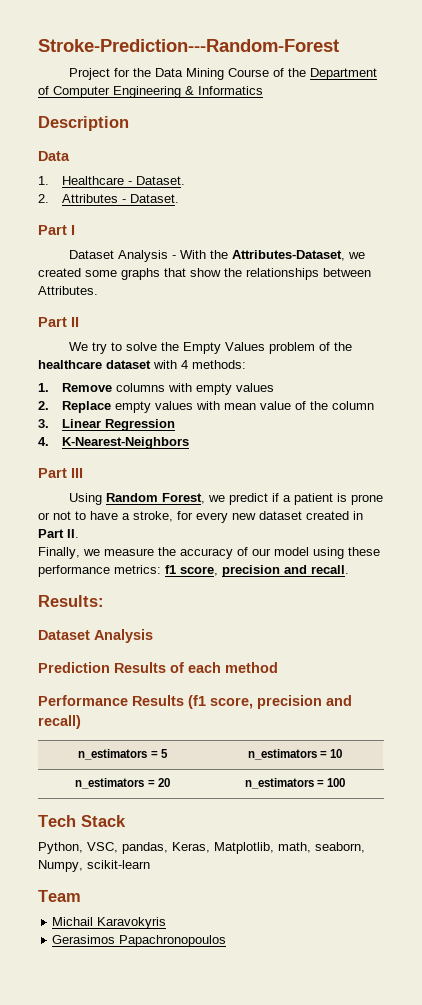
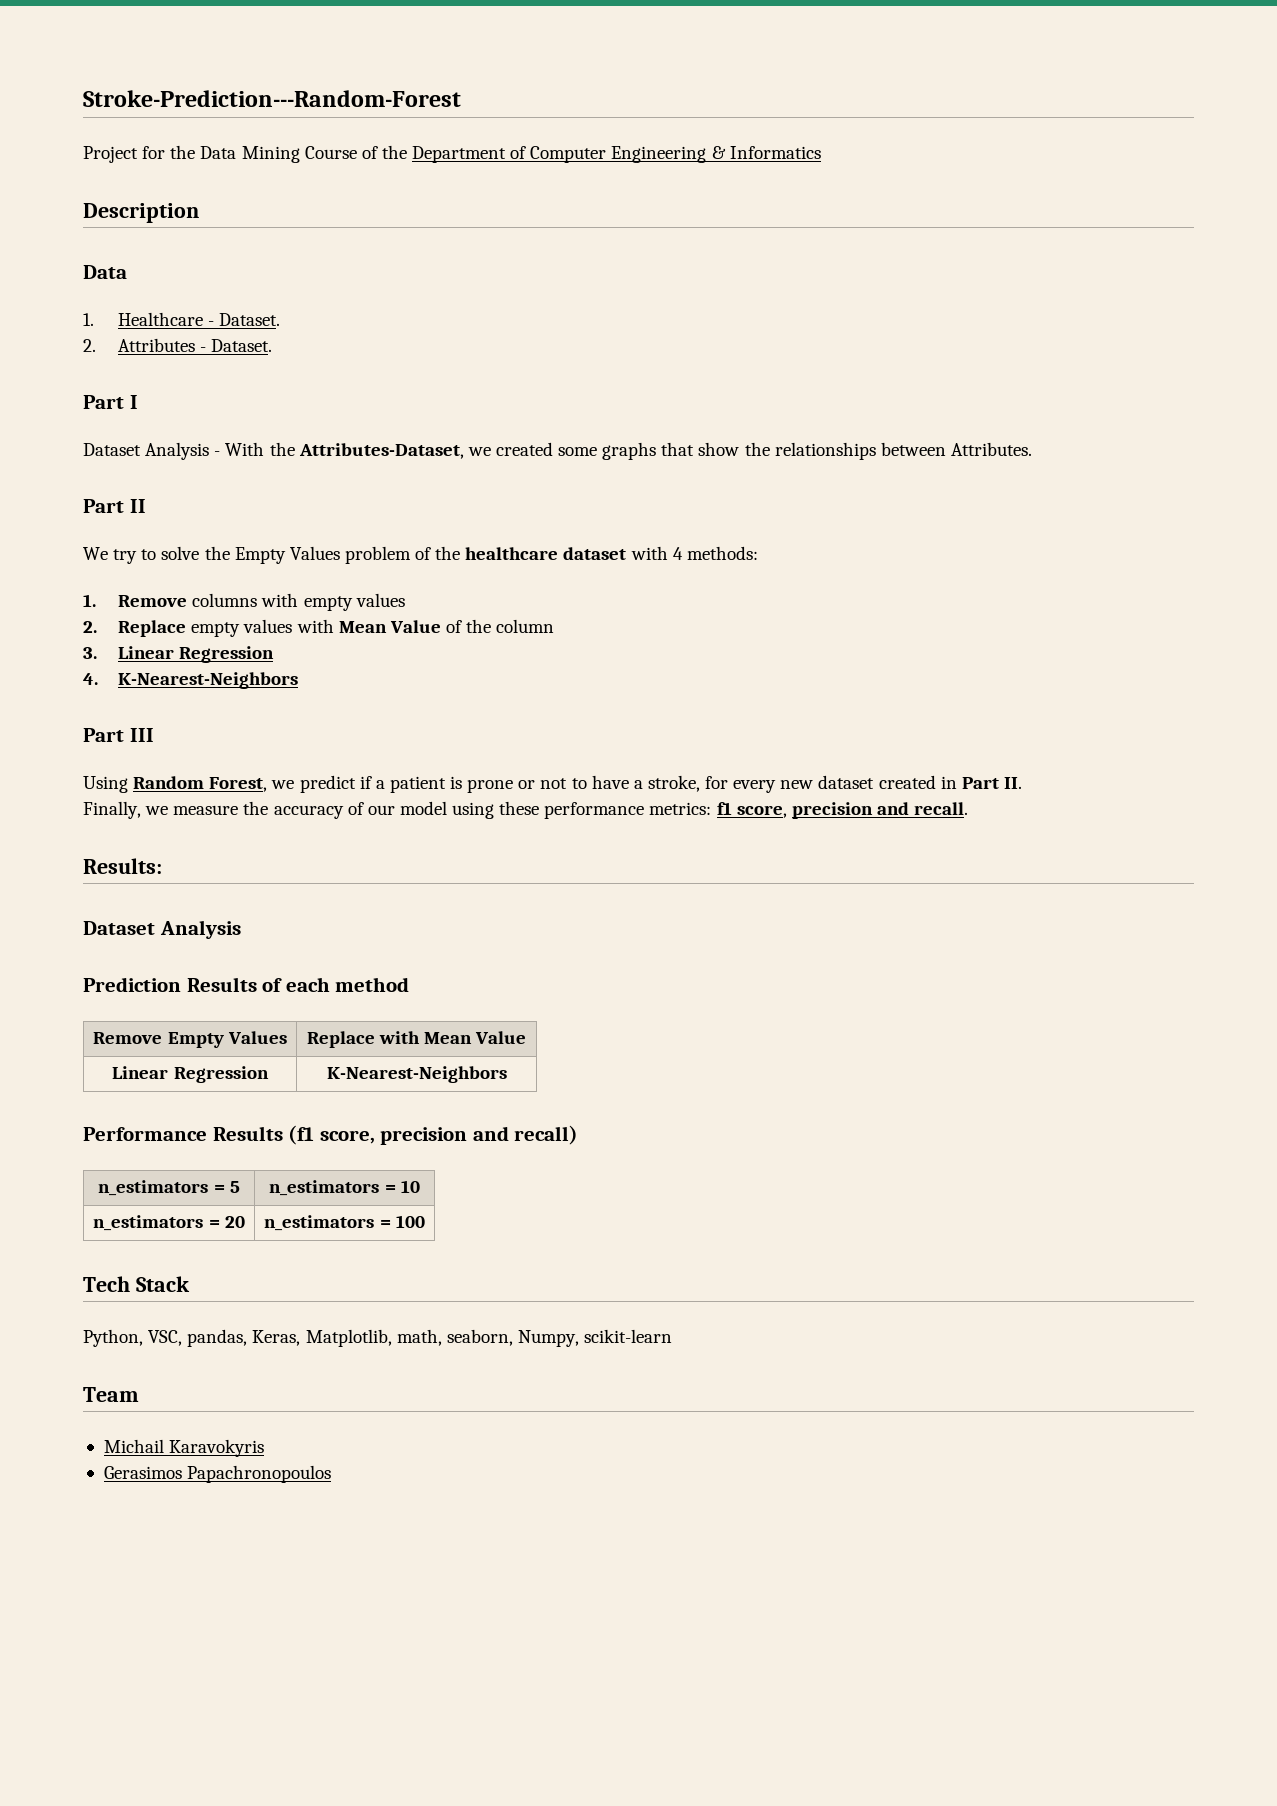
- 2. Replace empty values with mean value of the column
+ 2. Replace empty values with Mean Value of the column
+ Remove Empty Values | Replace with Mean Value
+ Linear Regression | K-Nearest-Neighbors

